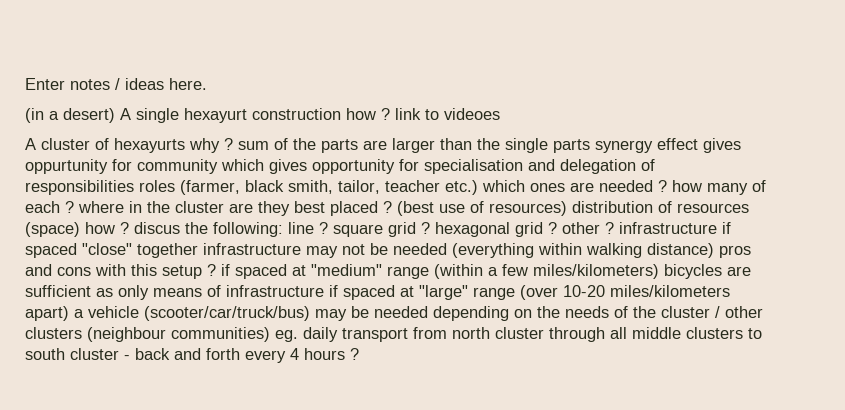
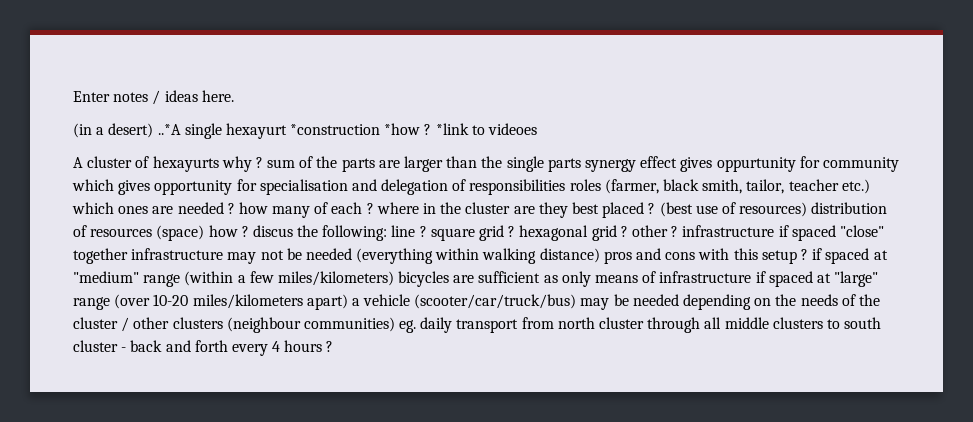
- (in a desert) A single hexayurt construction how ? link to videoes
+ (in a desert) ..*A single hexayurt *construction *how ? *link to videoes

